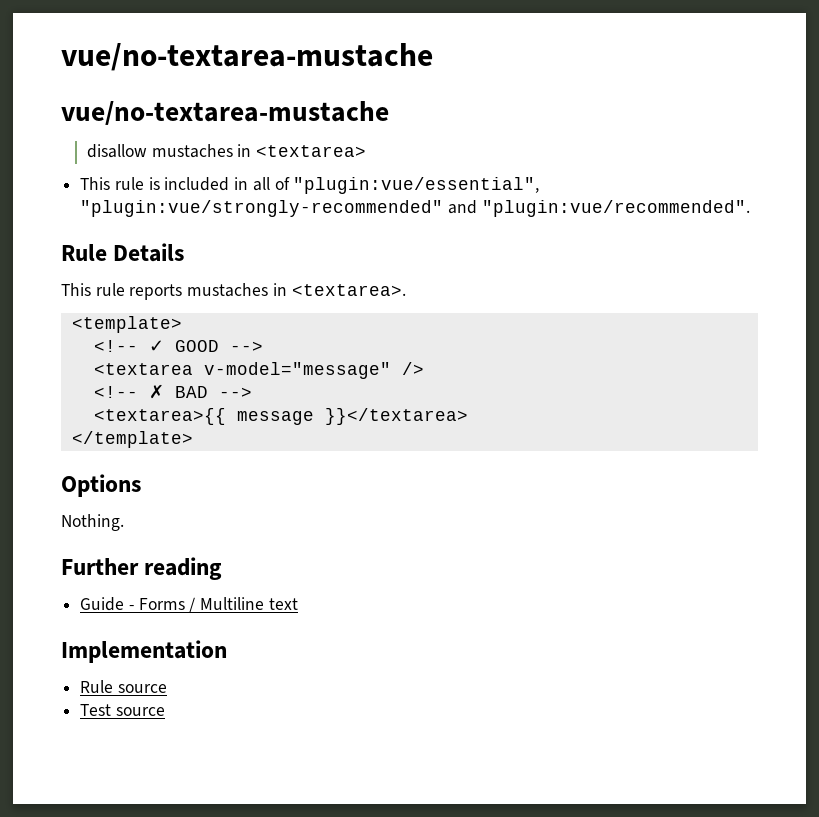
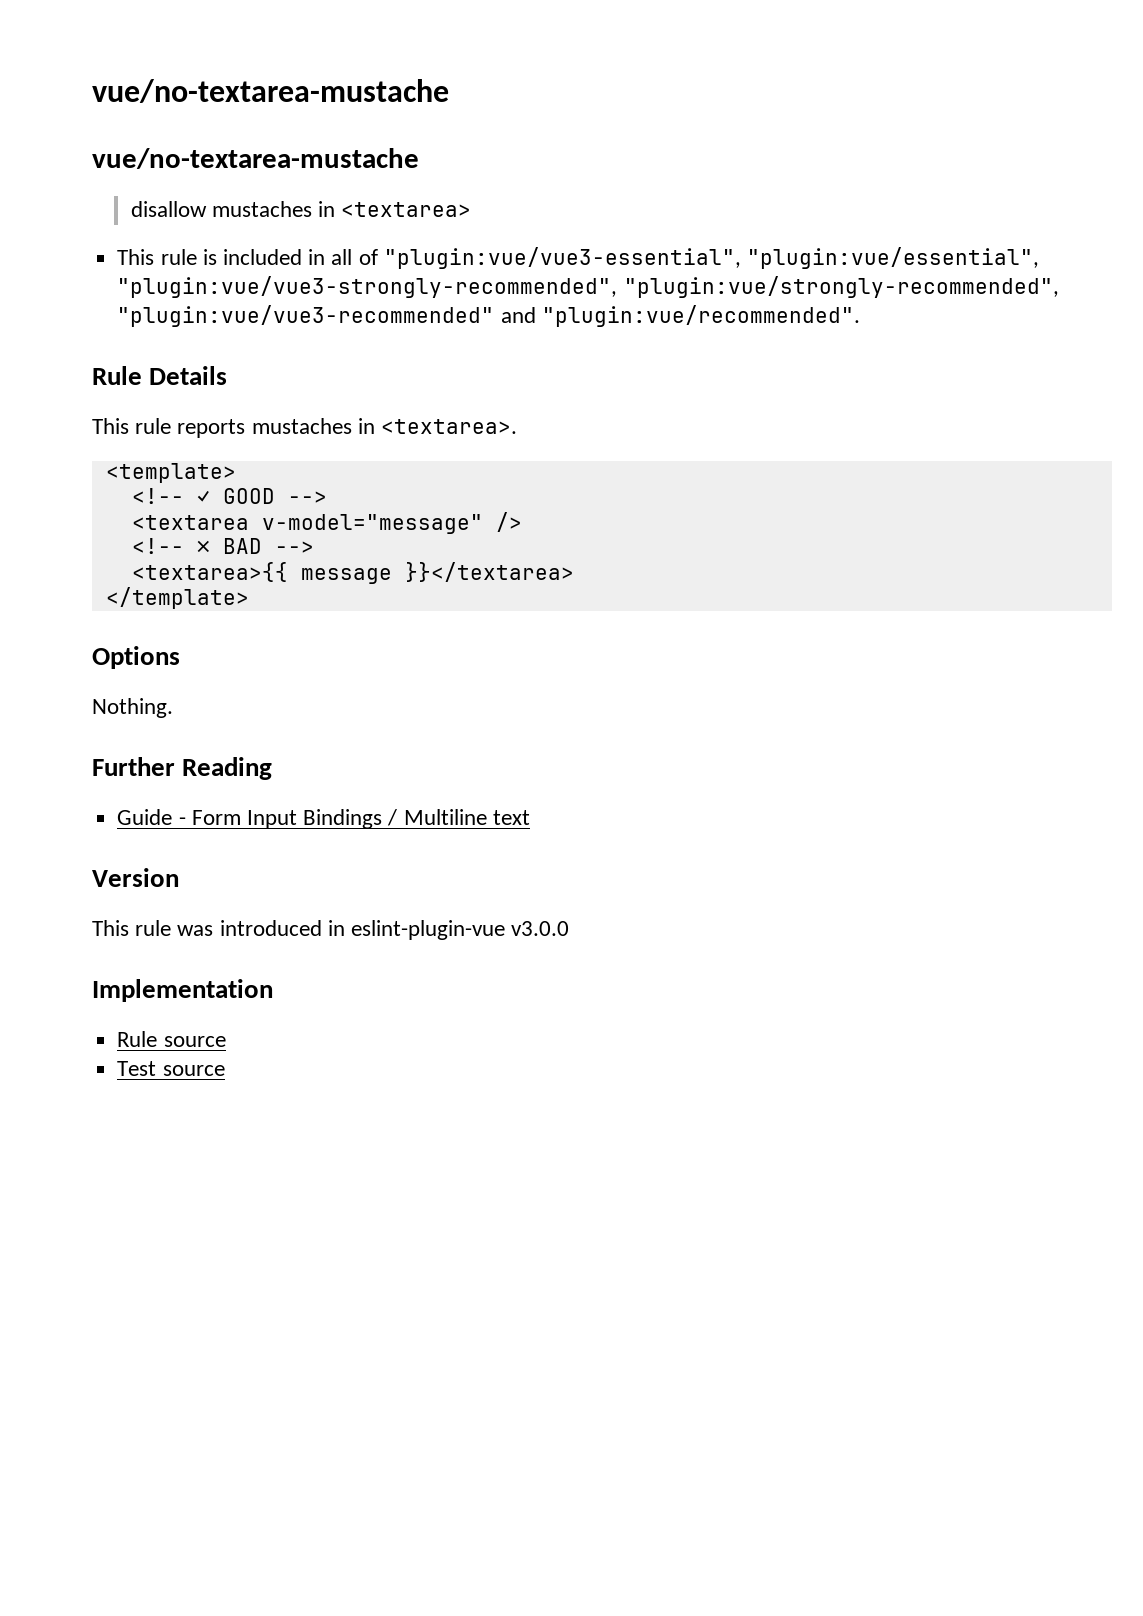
- This rule is included in all of "plugin:vue/essential", "plugin:vue/strongly-recommended" and "plugin:vue/recommended".
+ This rule is included in all of "plugin:vue/vue3-essential", "plugin:vue/essential", "plugin:vue/vue3-strongly-recommended", "plugin:vue/strongly-recommended", "plugin:vue/vue3-recommended" and "plugin:vue/recommended".
- Further reading
+ Further Reading
- Guide - Forms / Multiline text
+ Guide - Form Input Bindings / Multiline text
+ Version
+ This rule was introduced in eslint-plugin-vue v3.0.0

